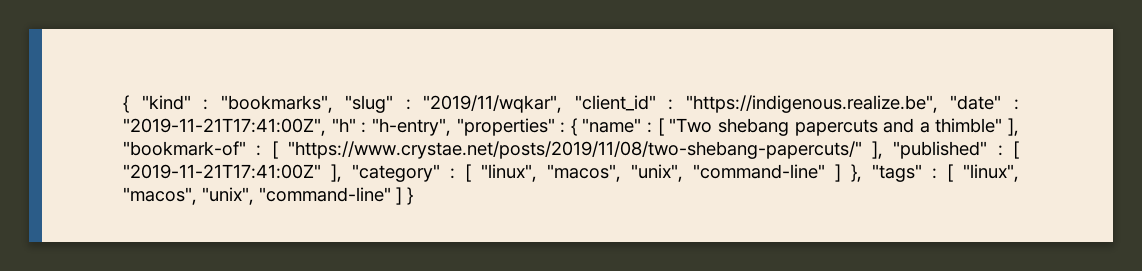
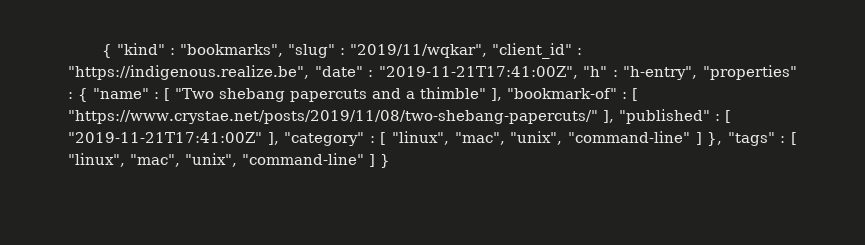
- { "kind" : "bookmarks", "slug" : "2019/11/wqkar", "client_id" : "https://indigenous.realize.be", "date" : "2019-11-21T17:41:00Z", "h" : "h-entry", "properties" : { "name" : [ "Two shebang papercuts and a thimble" ], "bookmark-of" : [ "https://www.crystae.net/posts/2019/11/08/two-shebang-papercuts/" ], "published" : [ "2019-11-21T17:41:00Z" ], "category" : [ "linux", "macos", "unix", "command-line" ] }, "tags" : [ "linux", "macos", "unix", "command-line" ] }
+ { "kind" : "bookmarks", "slug" : "2019/11/wqkar", "client_id" : "https://indigenous.realize.be", "date" : "2019-11-21T17:41:00Z", "h" : "h-entry", "properties" : { "name" : [ "Two shebang papercuts and a thimble" ], "bookmark-of" : [ "https://www.crystae.net/posts/2019/11/08/two-shebang-papercuts/" ], "published" : [ "2019-11-21T17:41:00Z" ], "category" : [ "linux", "mac", "unix", "command-line" ] }, "tags" : [ "linux", "mac", "unix", "command-line" ] }

